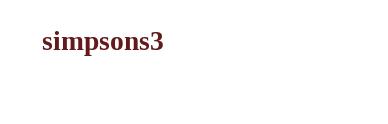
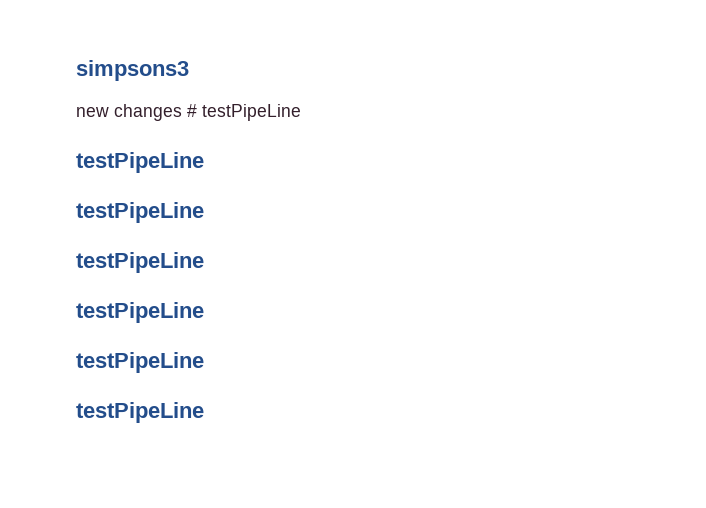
+ new changes # testPipeLine
+ testPipeLine
+ testPipeLine
+ testPipeLine
+ testPipeLine
+ testPipeLine
+ testPipeLine

